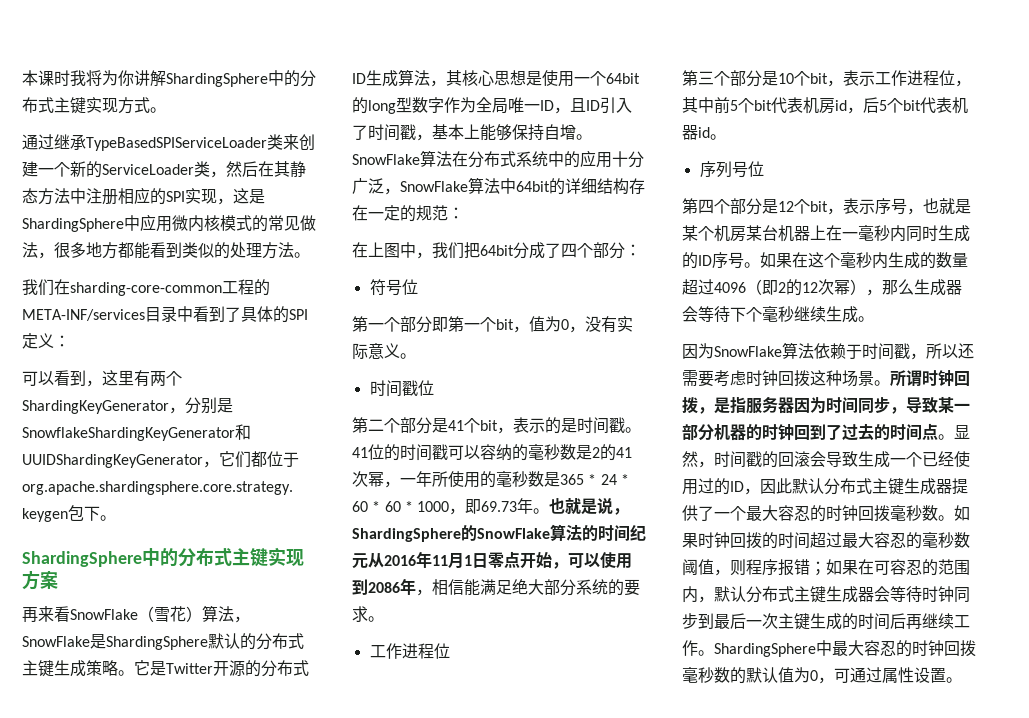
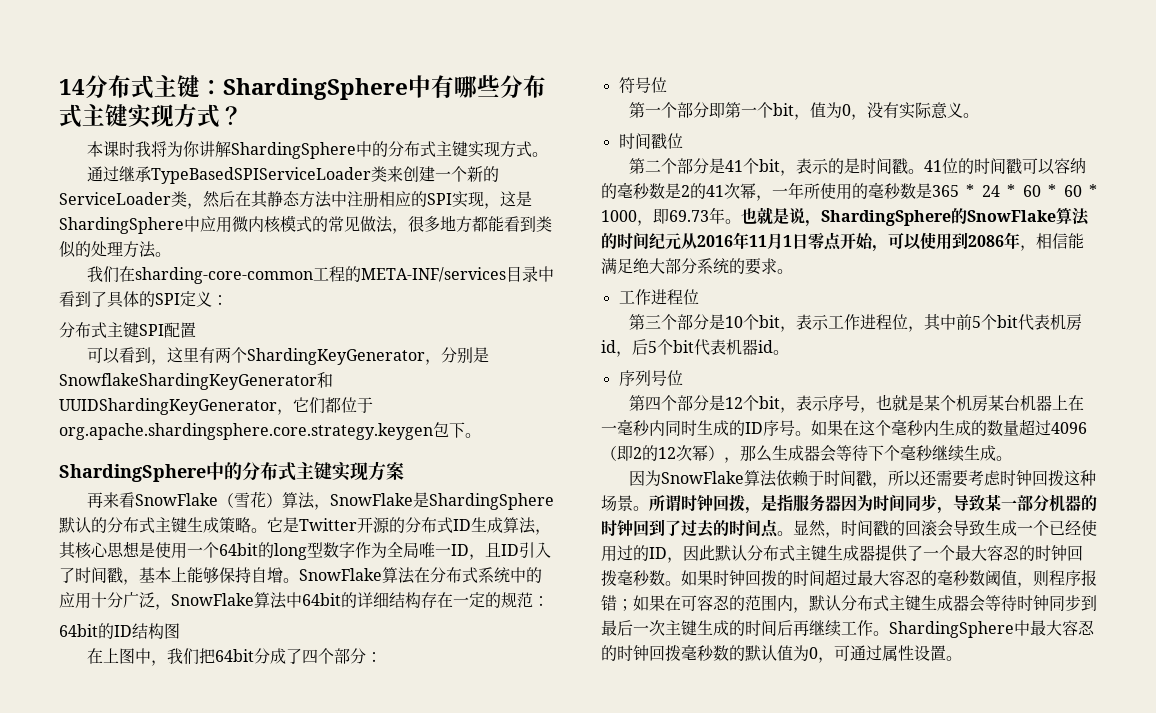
+ 14分布式主键：ShardingSphere中有哪些分布式主键实现方式？
+ 分布式主键SPI配置
+ 64bit的ID结构图

